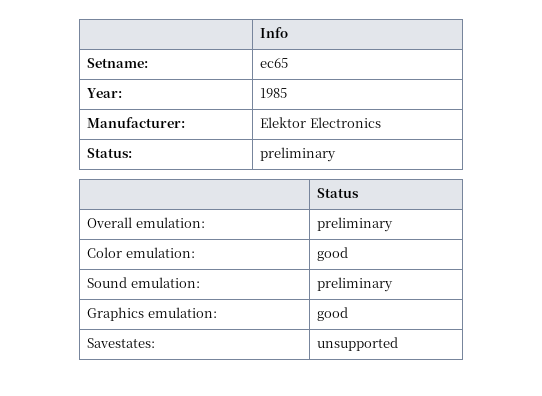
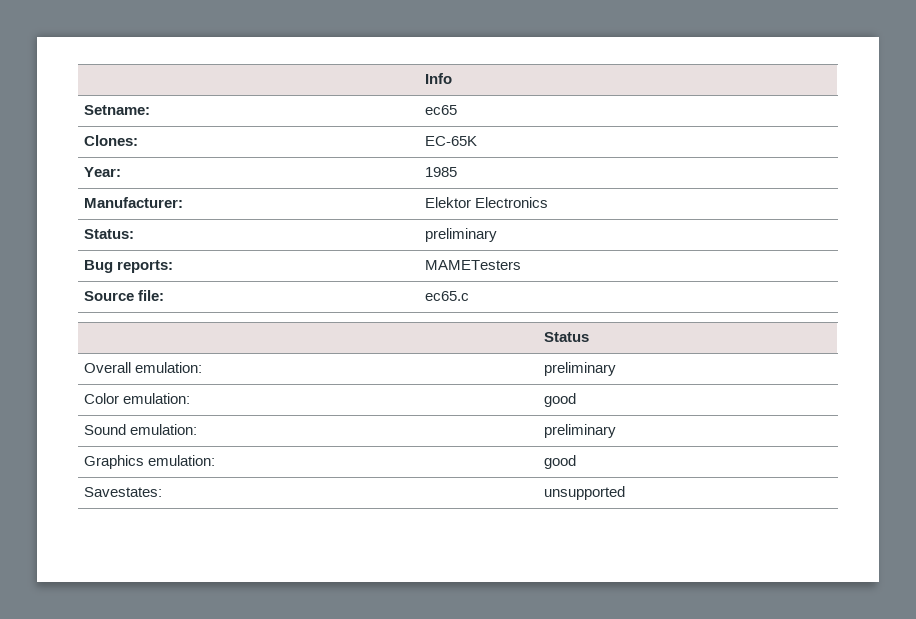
+ Clones: | EC-65K
+ Bug reports: | MAMETesters
+ Source file: | ec65.c

